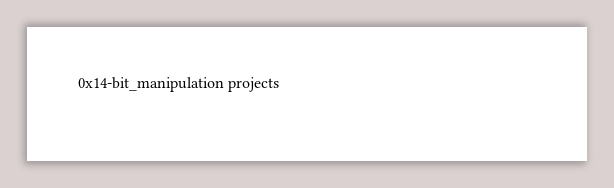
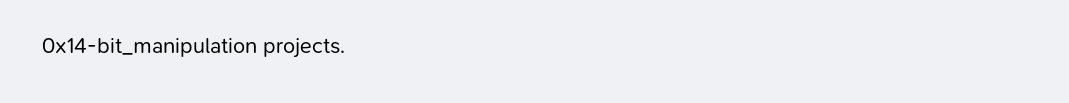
- 0x14-bit_manipulation projects
+ 0x14-bit_manipulation projects.

